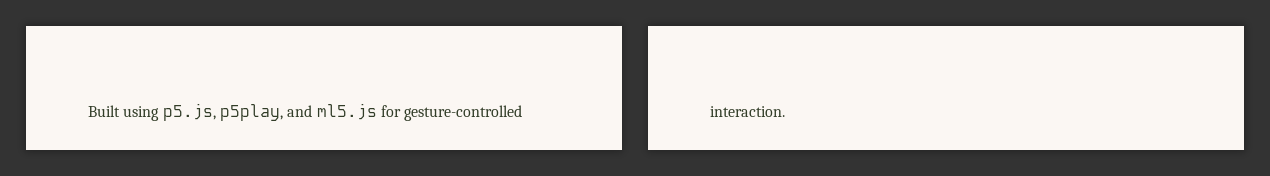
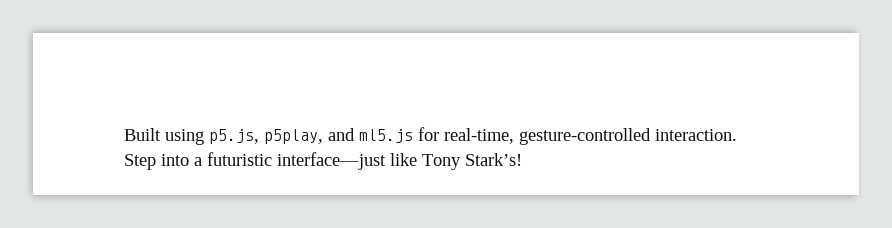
- Built using p5.js, p5play, and ml5.js for gesture-controlled interaction.
+ Built using p5.js, p5play, and ml5.js for real-time, gesture-controlled interaction.
+ Step into a futuristic interface—just like Tony Stark’s!

